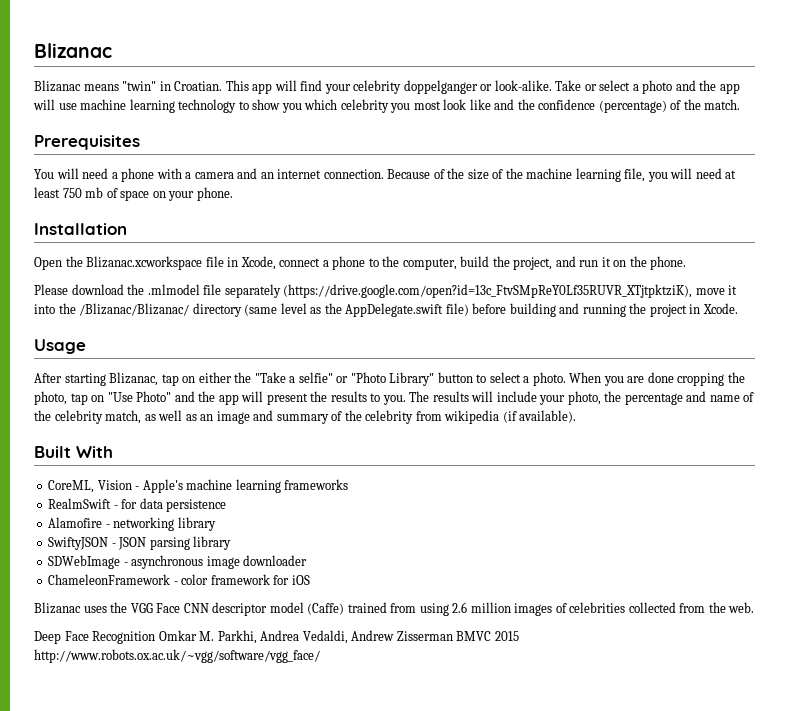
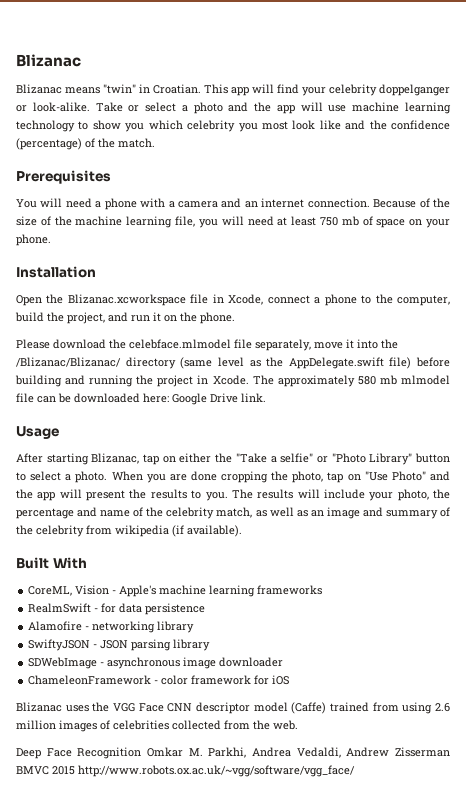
- Please download the .mlmodel file separately (https://drive.google.com/open?id=13c_FtvSMpReY0Lf35RUVR_XTjtpktziK), move it into the /Blizanac/Blizanac/ directory (same level as the AppDelegate.swift file) before building and running the project in Xcode.
+ Please download the celebface.mlmodel file separately, move it into the /Blizanac/Blizanac/ directory (same level as the AppDelegate.swift file) before building and running the project in Xcode. The approximately 580 mb mlmodel file can be downloaded here: Google Drive link.

